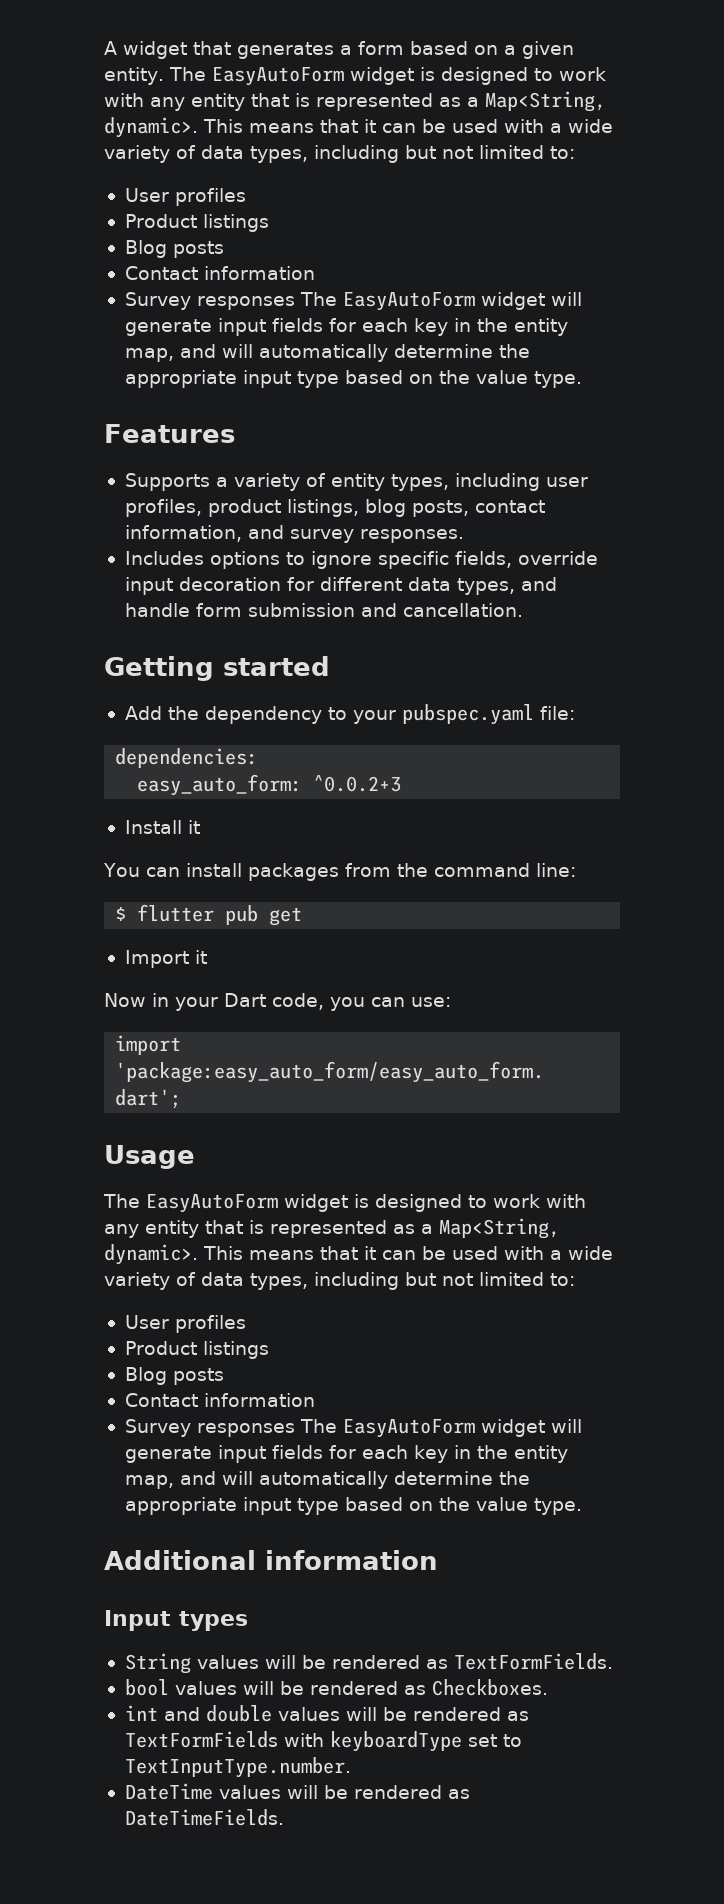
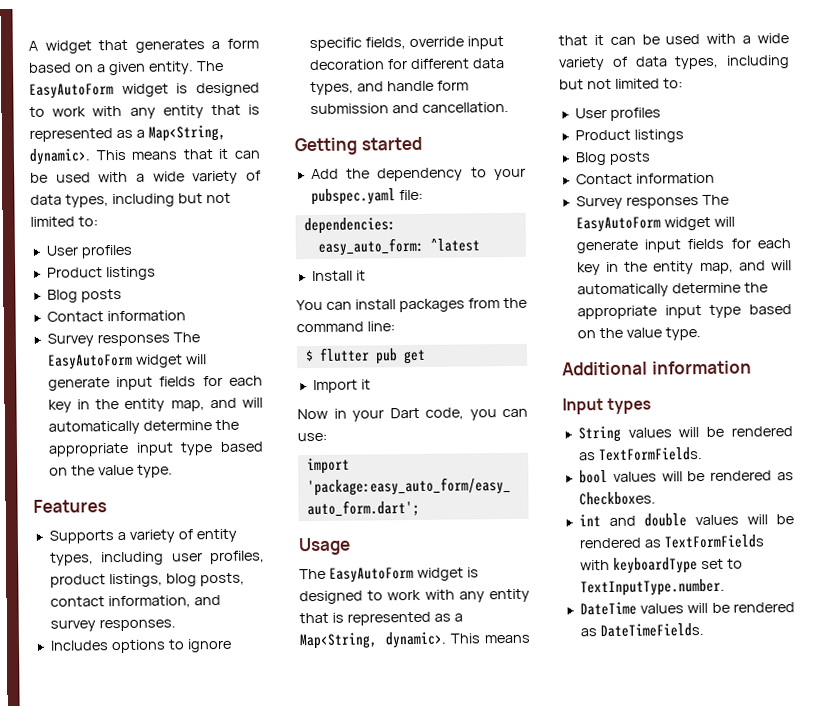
- easy_auto_form: ^0.0.2+3
+ easy_auto_form: ^latest

